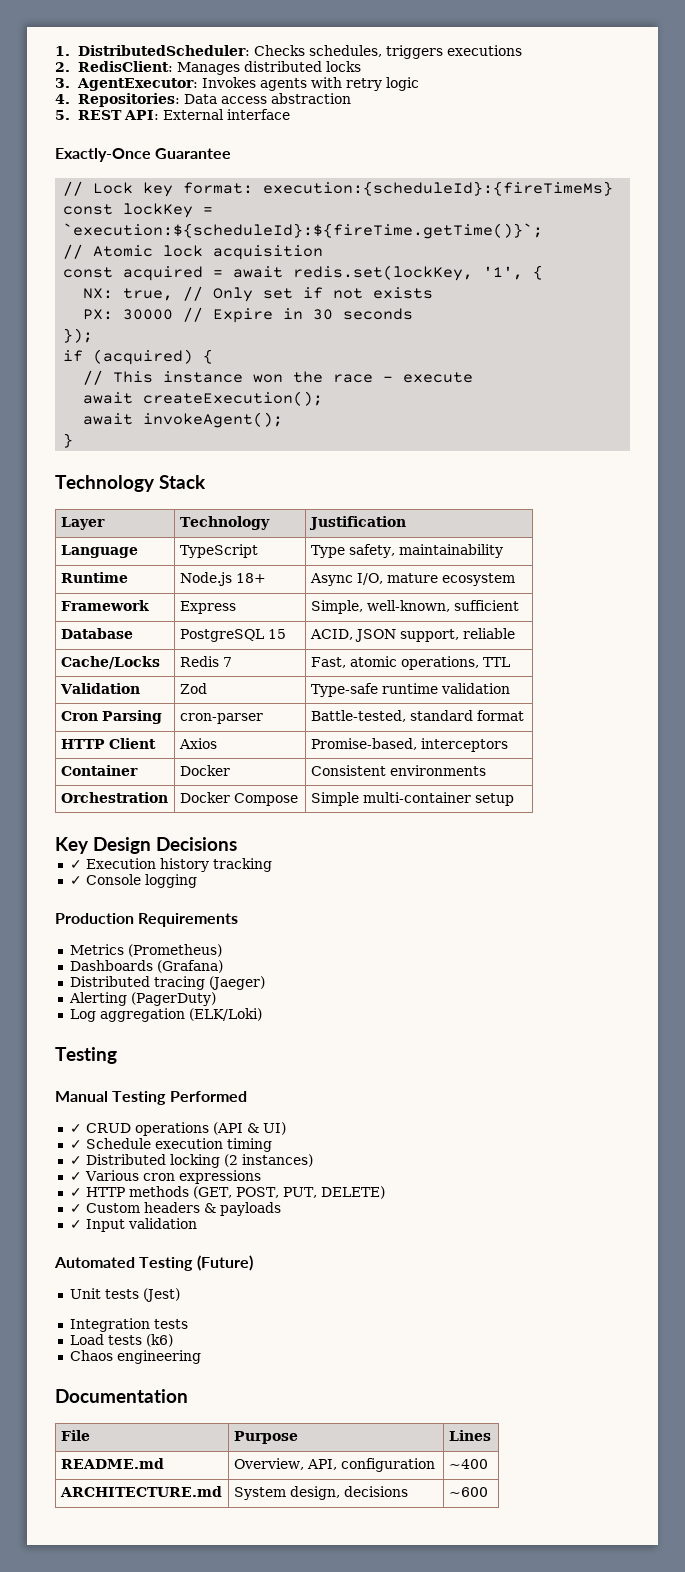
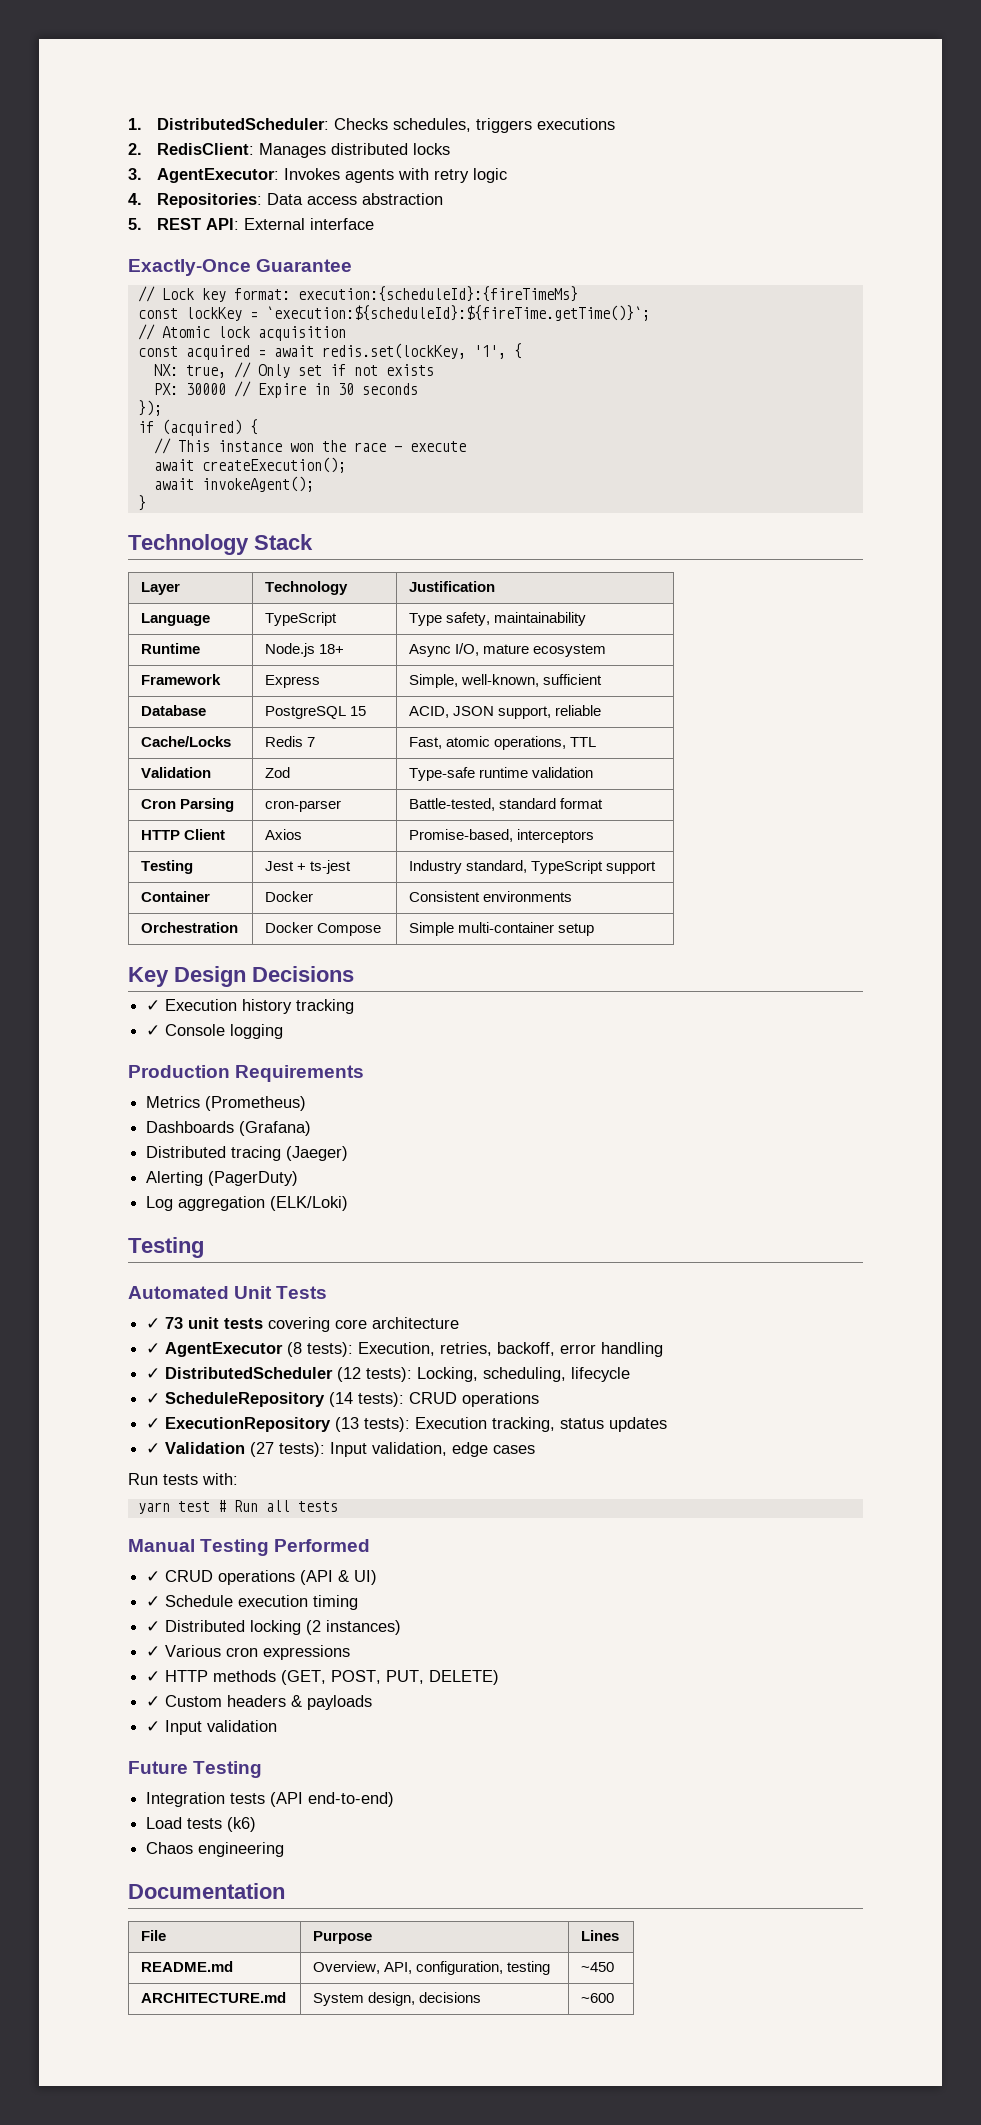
+ Testing | Jest + ts-jest | Industry standard, TypeScript support
+ Automated Unit Tests
+ ✓ 73 unit tests covering core architecture
+ ✓ AgentExecutor (8 tests): Execution, retries, backoff, error handling
+ ✓ DistributedScheduler (12 tests): Locking, scheduling, lifecycle
+ ✓ ScheduleRepository (14 tests): CRUD operations
+ ✓ ExecutionRepository (13 tests): Execution tracking, status updates
+ ✓ Validation (27 tests): Input validation, edge cases
+ Run tests with:
+ yarn test # Run all tests
- Automated Testing (Future)
- Unit tests (Jest)
+ Future Testing
- Integration tests
+ Integration tests (API end-to-end)
- README.md | Overview, API, configuration | ~400
+ README.md | Overview, API, configuration, testing | ~450

